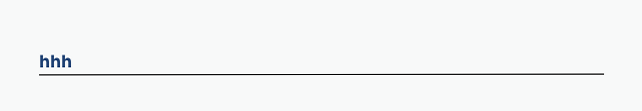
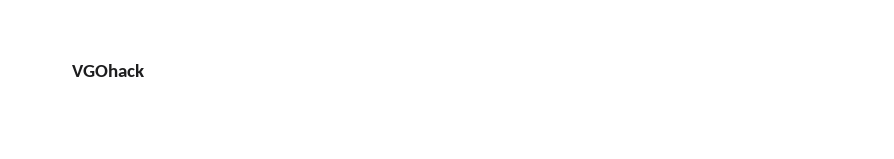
- hhh
+ VGOhack

